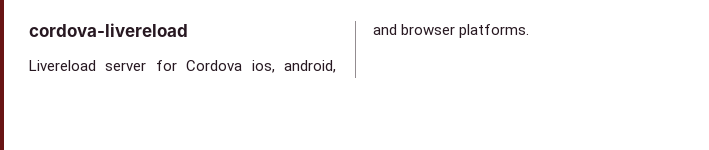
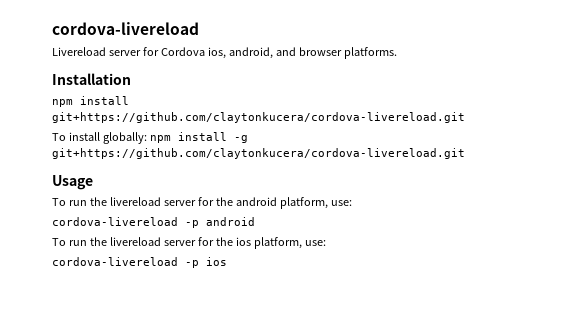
+ Installation
+ npm install git+https://github.com/claytonkucera/cordova-livereload.git
+ To install globally: npm install -g git+https://github.com/claytonkucera/cordova-livereload.git
+ Usage
+ To run the livereload server for the android platform, use:
+ cordova-livereload -p android
+ To run the livereload server for the ios platform, use:
+ cordova-livereload -p ios

